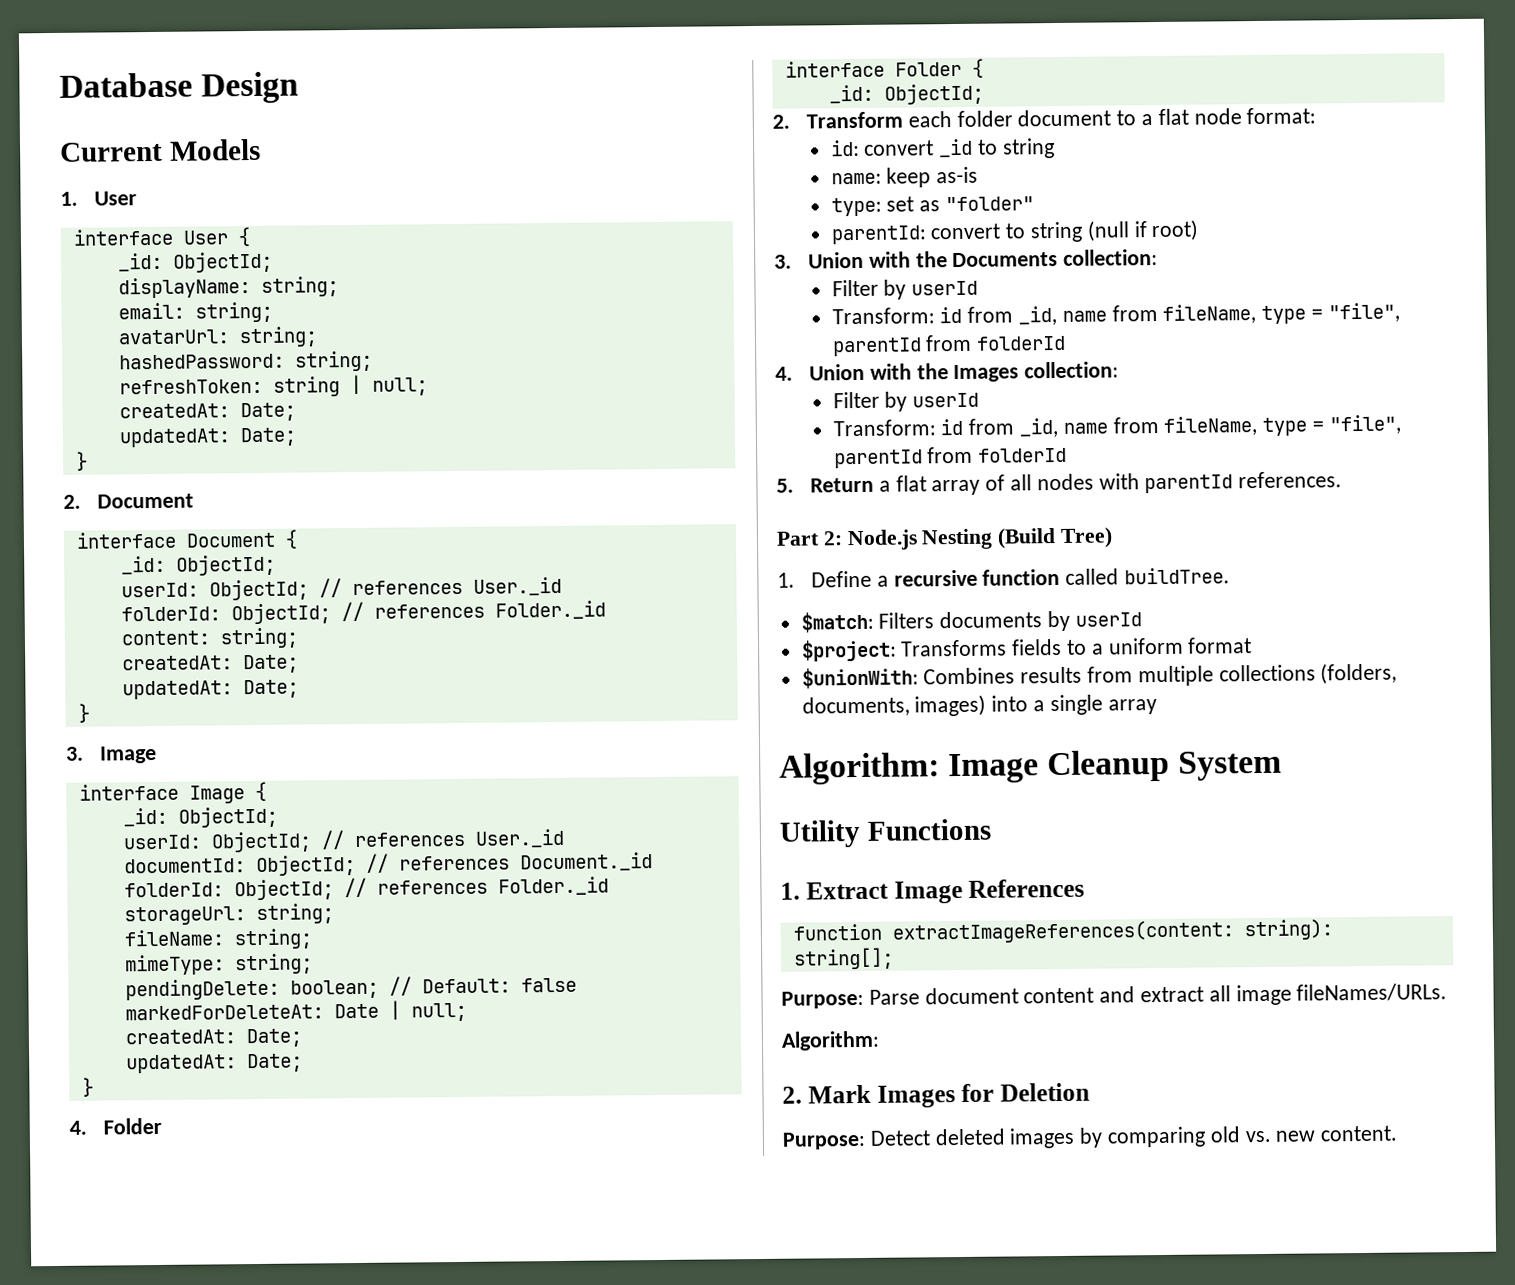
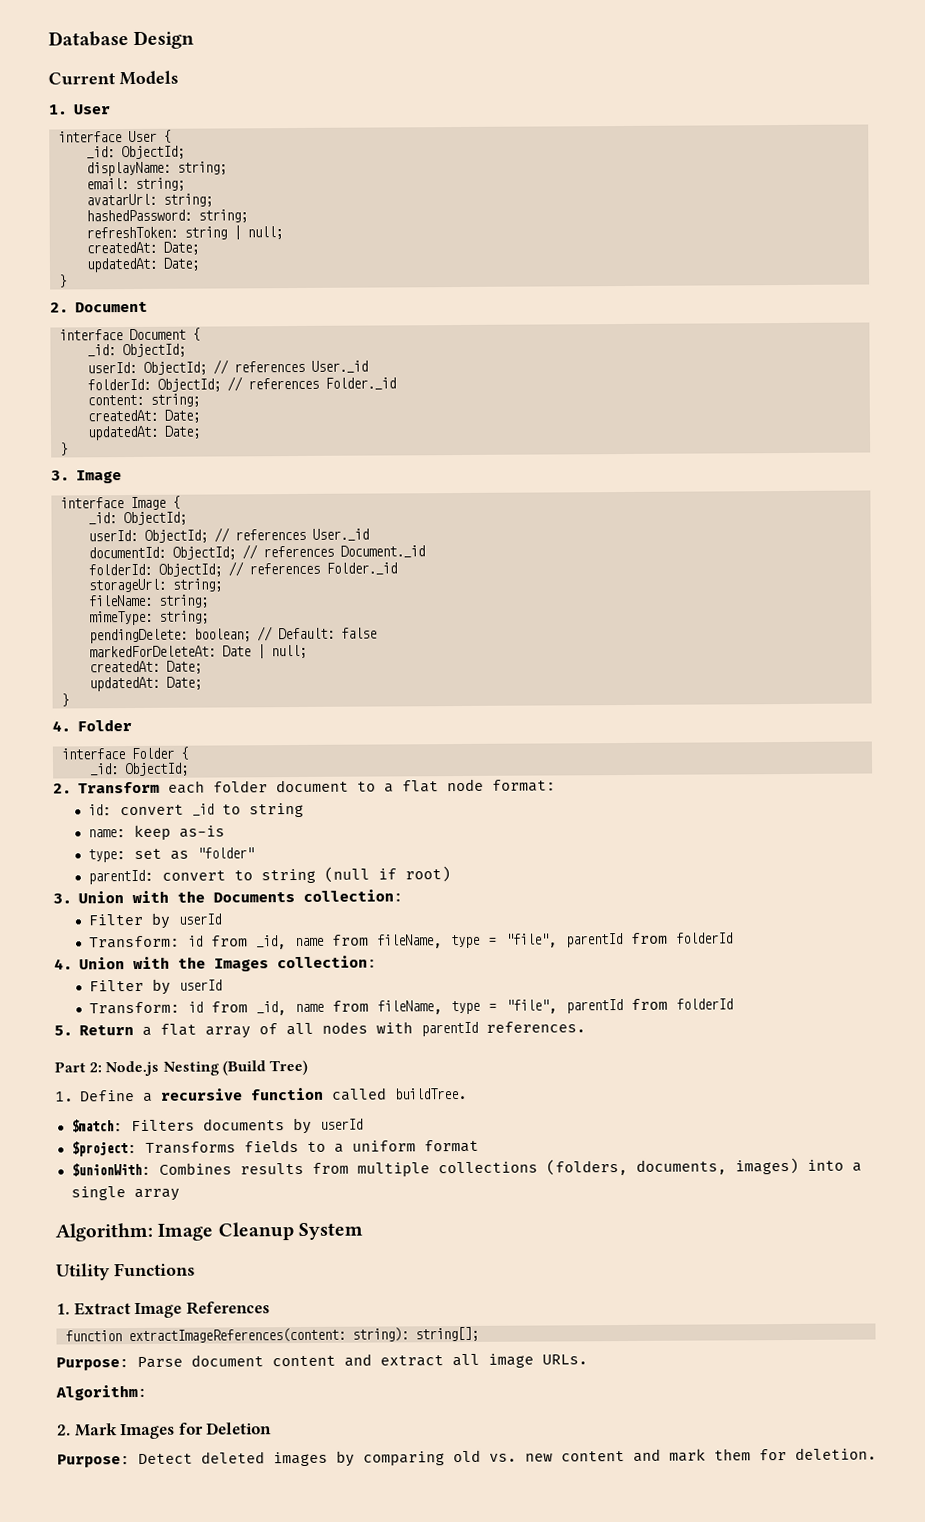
- Purpose: Parse document content and extract all image fileNames/URLs.
+ Purpose: Parse document content and extract all image URLs.
- Purpose: Detect deleted images by comparing old vs. new content.
+ Purpose: Detect deleted images by comparing old vs. new content and mark them for deletion.

